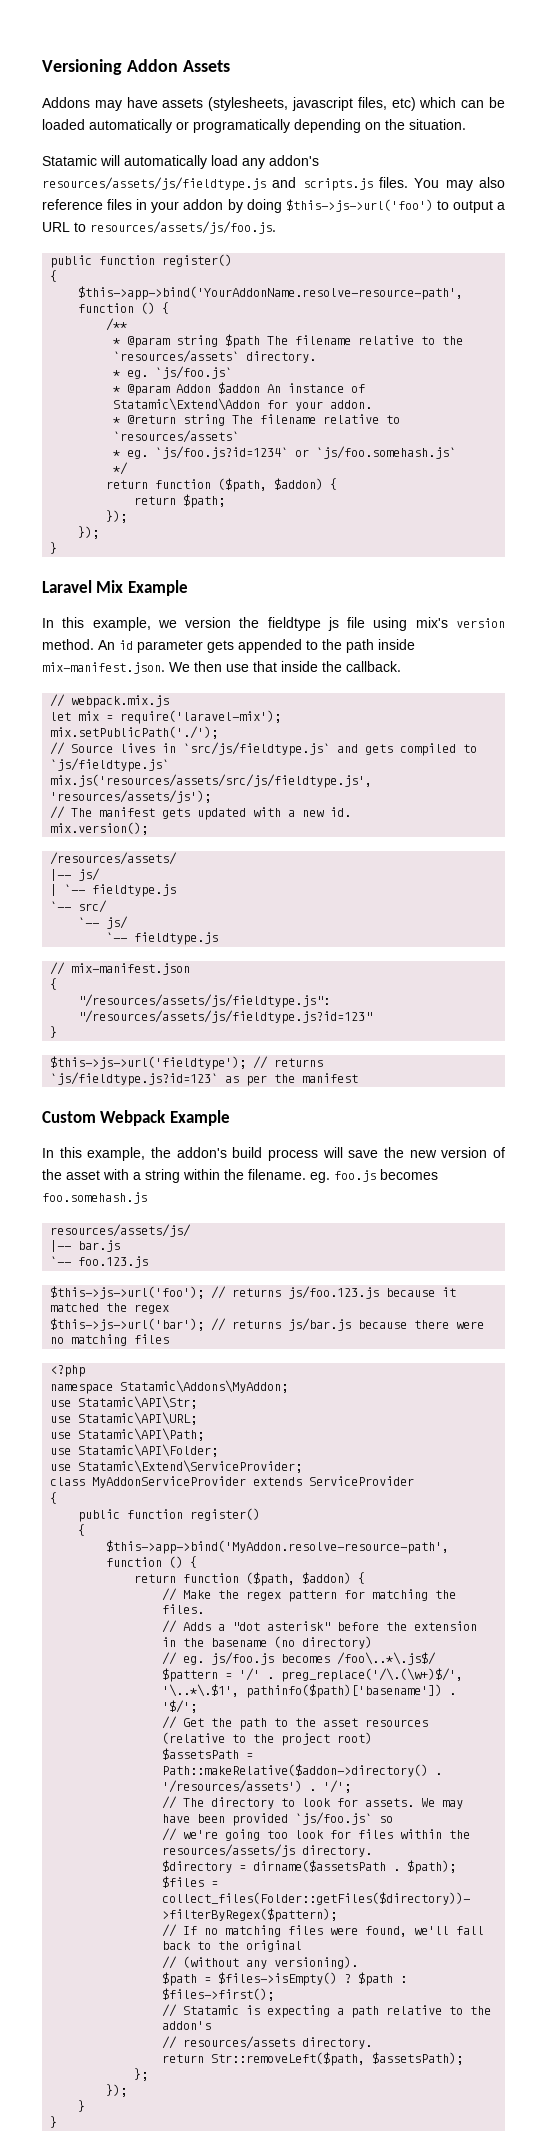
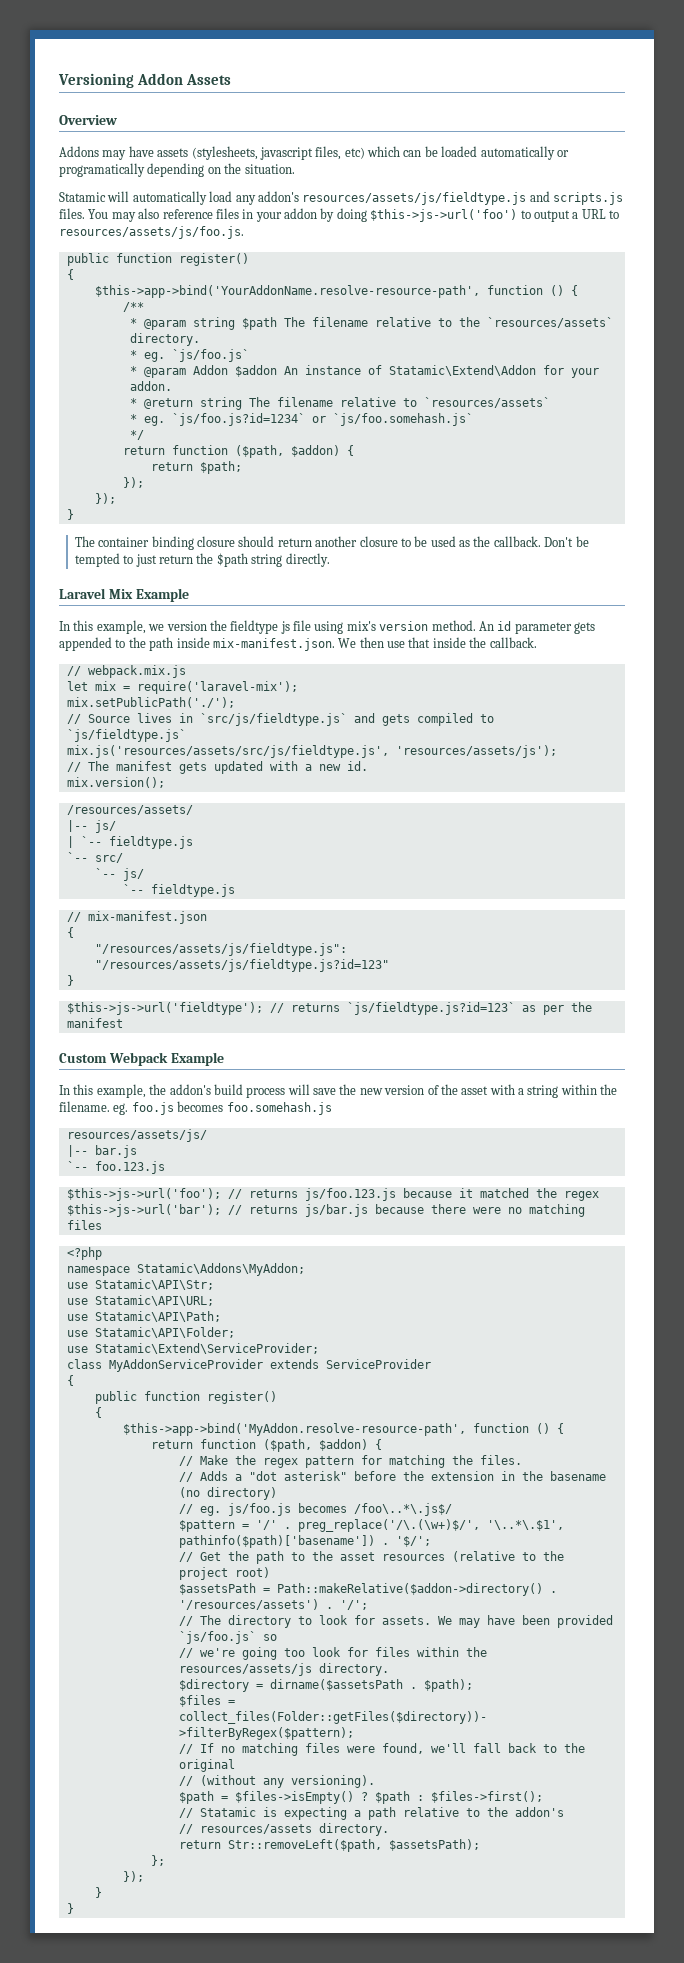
+ Overview
+ The container binding closure should return another closure to be used as the callback. Don't be tempted to just return the $path string directly.

